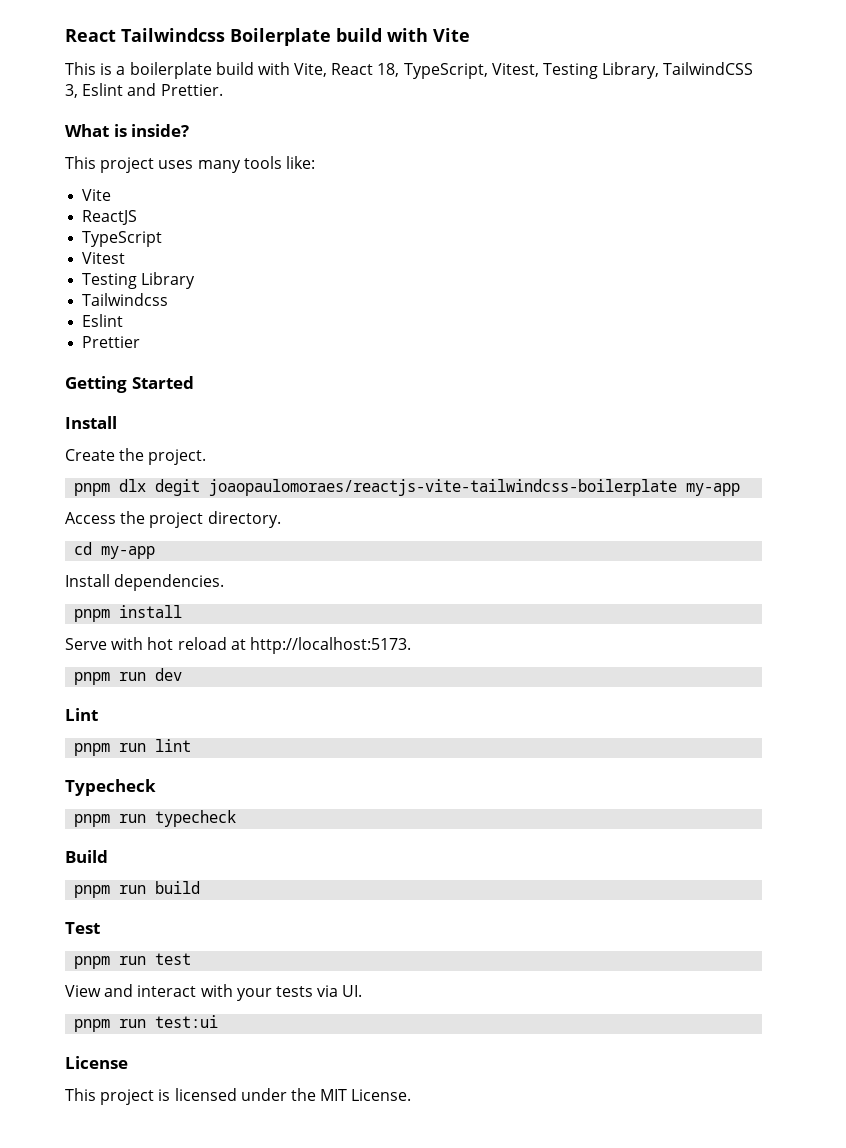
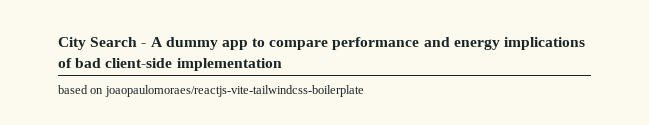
- React Tailwindcss Boilerplate build with Vite
- This is a boilerplate build with Vite, React 18, TypeScript, Vitest, Testing Library, TailwindCSS 3, Eslint and Prettier.
- What is inside?
- This project uses many tools like:
- Vite
- ReactJS
- TypeScript
- Vitest
- Testing Library
- Tailwindcss
- Eslint
- Prettier
- Getting Started
- Install
- Create the project.
- pnpm dlx degit joaopaulomoraes/reactjs-vite-tailwindcss-boilerplate my-app
- Access the project directory.
- cd my-app
- Install dependencies.
- pnpm install
- Serve with hot reload at http://localhost:5173.
- pnpm run dev
- Lint
- pnpm run lint
- Typecheck
- pnpm run typecheck
- Build
- pnpm run build
- Test
- pnpm run test
- View and interact with your tests via UI.
- pnpm run test:ui
- License
- This project is licensed under the MIT License.
+ City Search - A dummy app to compare performance and energy implications of bad client-side implementation
+ based on joaopaulomoraes/reactjs-vite-tailwindcss-boilerplate

